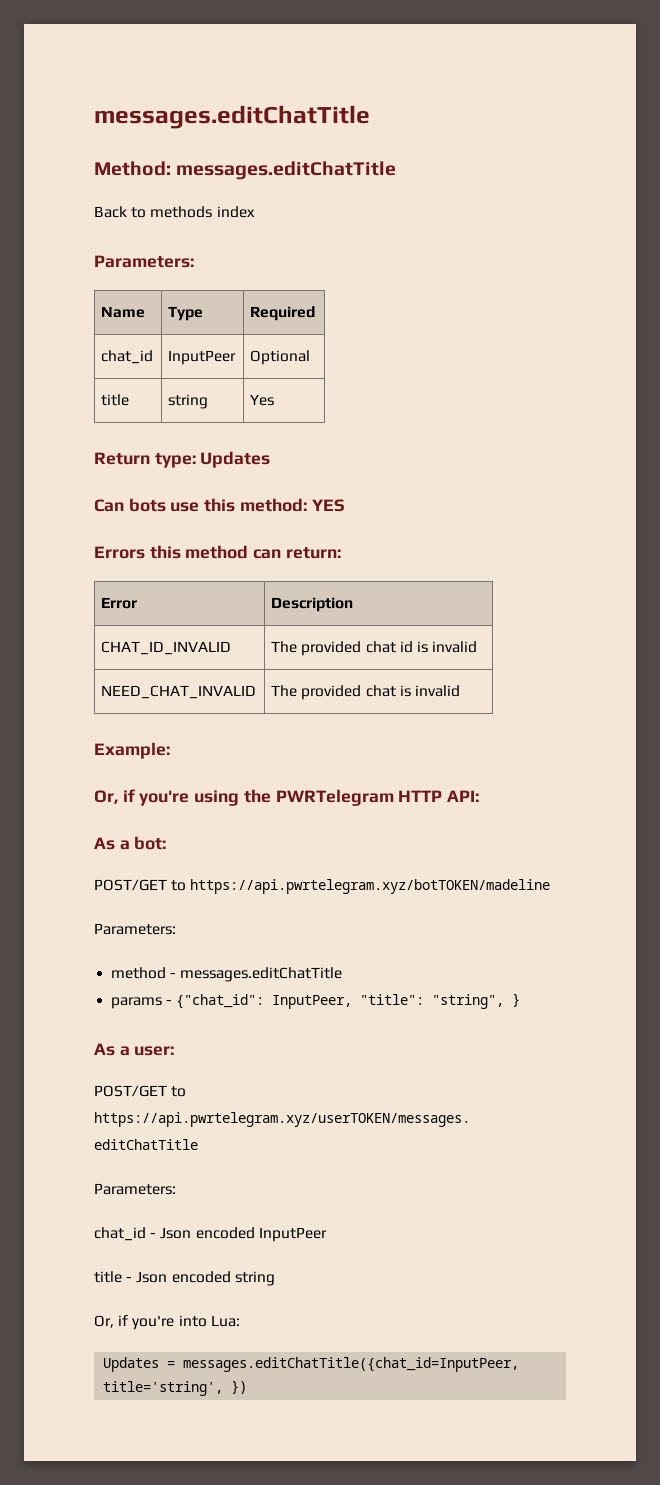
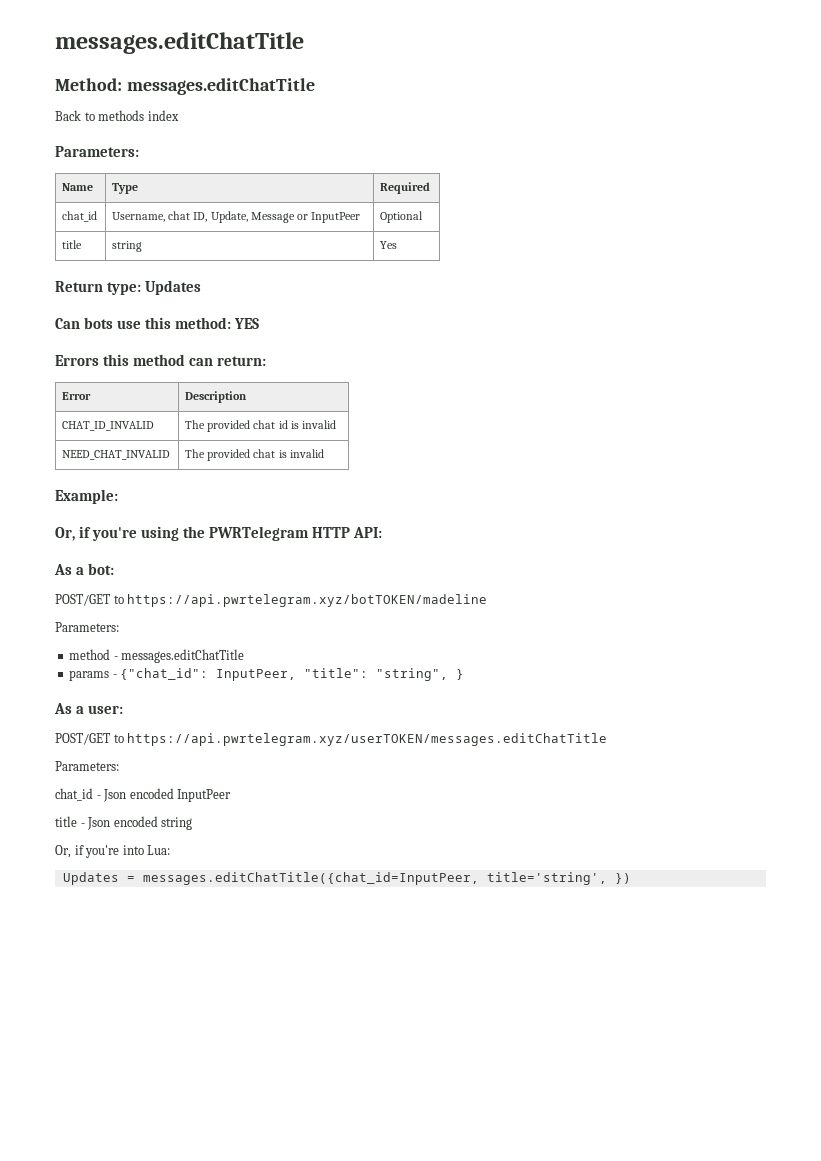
- chat_id | InputPeer | Optional
+ chat_id | Username, chat ID, Update, Message or InputPeer | Optional

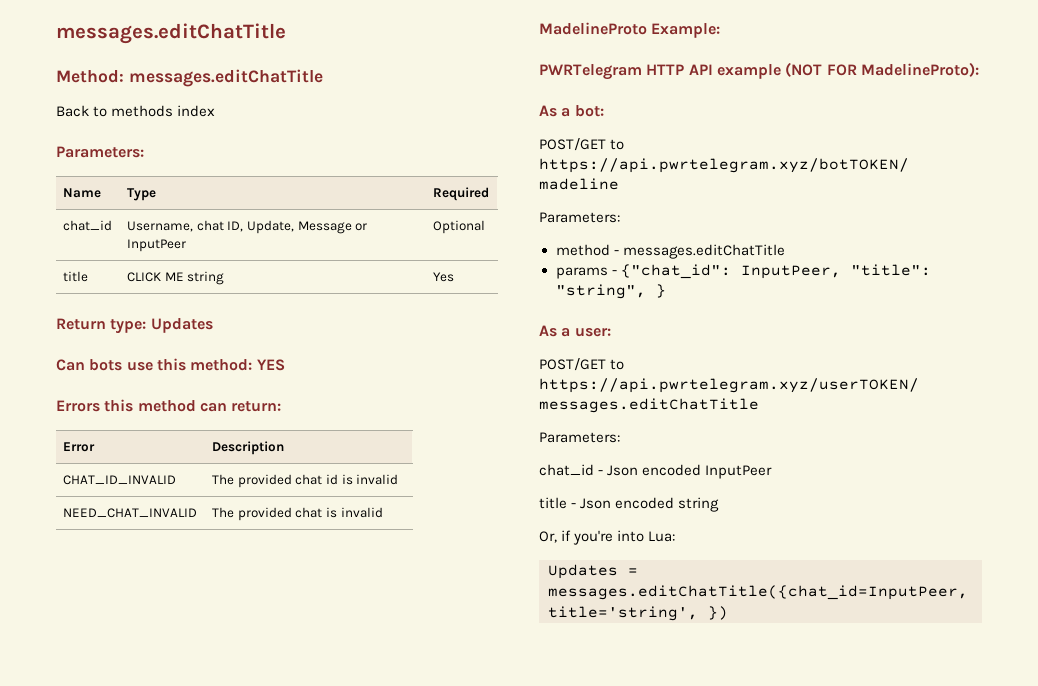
- title | string | Yes
+ title | CLICK ME string | Yes
- Example:
+ MadelineProto Example:
- Or, if you're using the PWRTelegram HTTP API:
+ PWRTelegram HTTP API example (NOT FOR MadelineProto):

